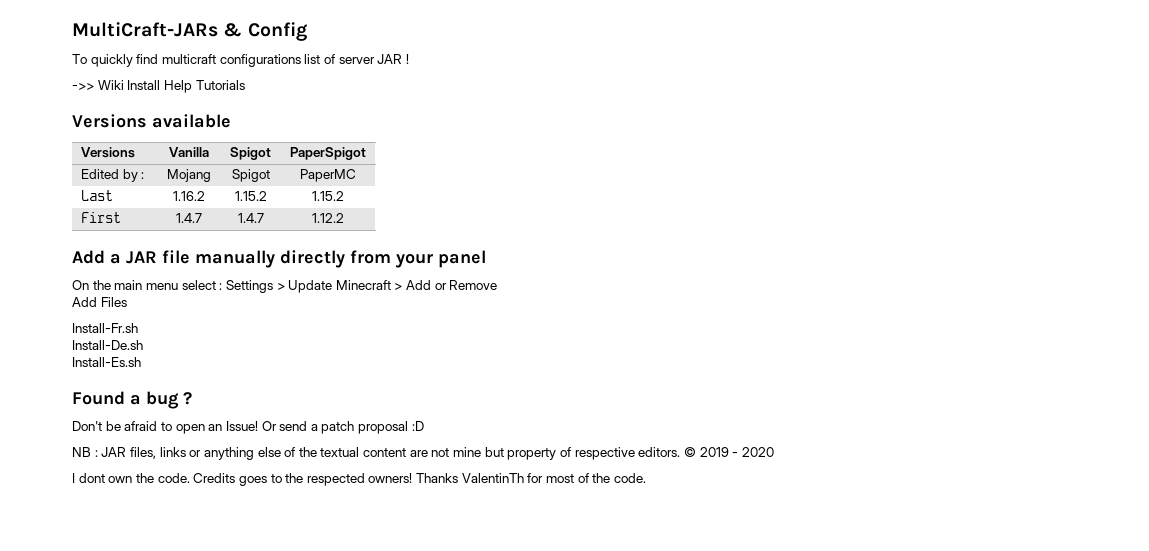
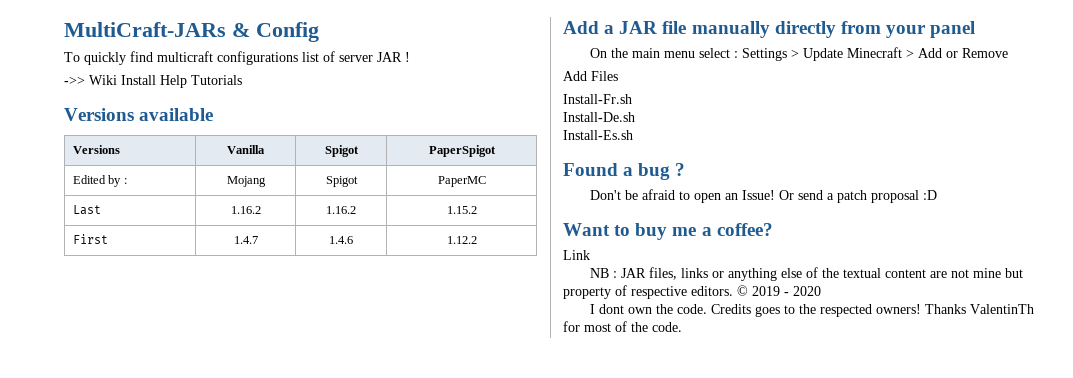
- Last | 1.16.2 | 1.15.2 | 1.15.2
+ Last | 1.16.2 | 1.16.2 | 1.15.2
- First | 1.4.7 | 1.4.7 | 1.12.2
+ First | 1.4.7 | 1.4.6 | 1.12.2
+ Want to buy me a coffee?
+ Link

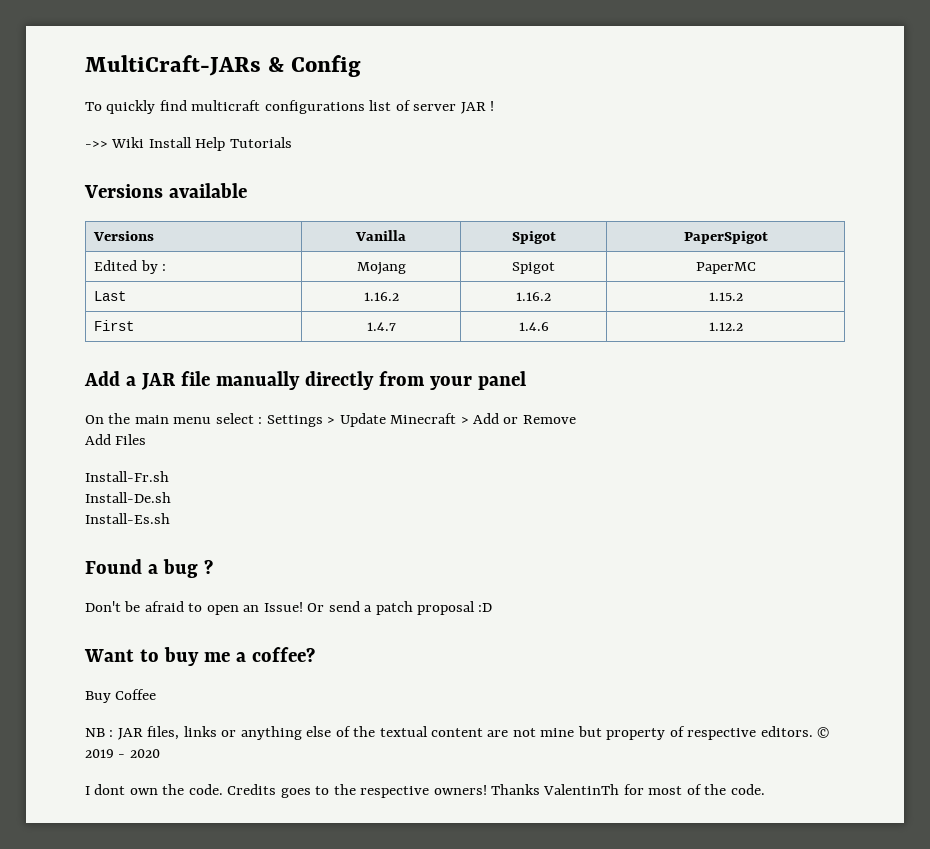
- Link
+ Buy Coffee
- Credits goes to the respected owners!
+ Credits goes to the respective owners!

